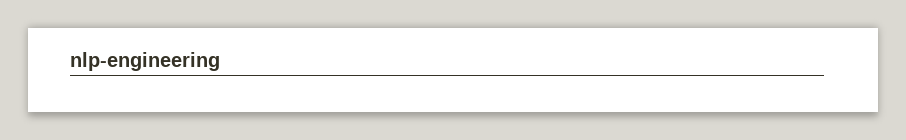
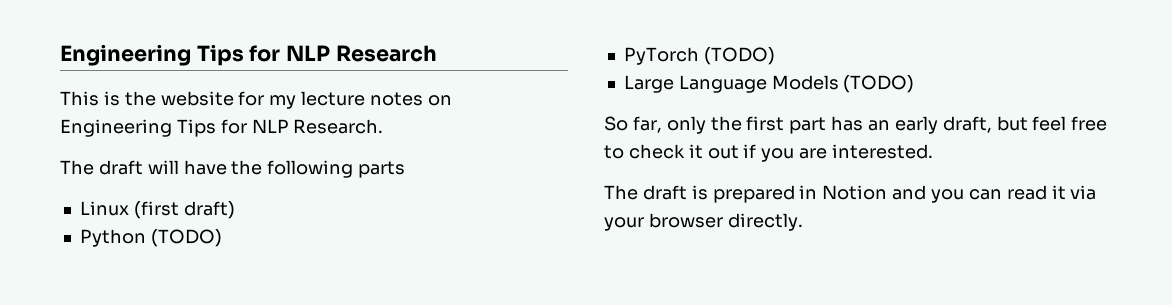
- nlp-engineering
+ Engineering Tips for NLP Research
+ This is the website for my lecture notes on Engineering Tips for NLP Research.
+ The draft will have the following parts
+ Linux (first draft)
+ Python (TODO)
+ PyTorch (TODO)
+ Large Language Models (TODO)
+ So far, only the first part has an early draft, but feel free to check it out if you are interested.
+ The draft is prepared in Notion and you can read it via your browser directly.

